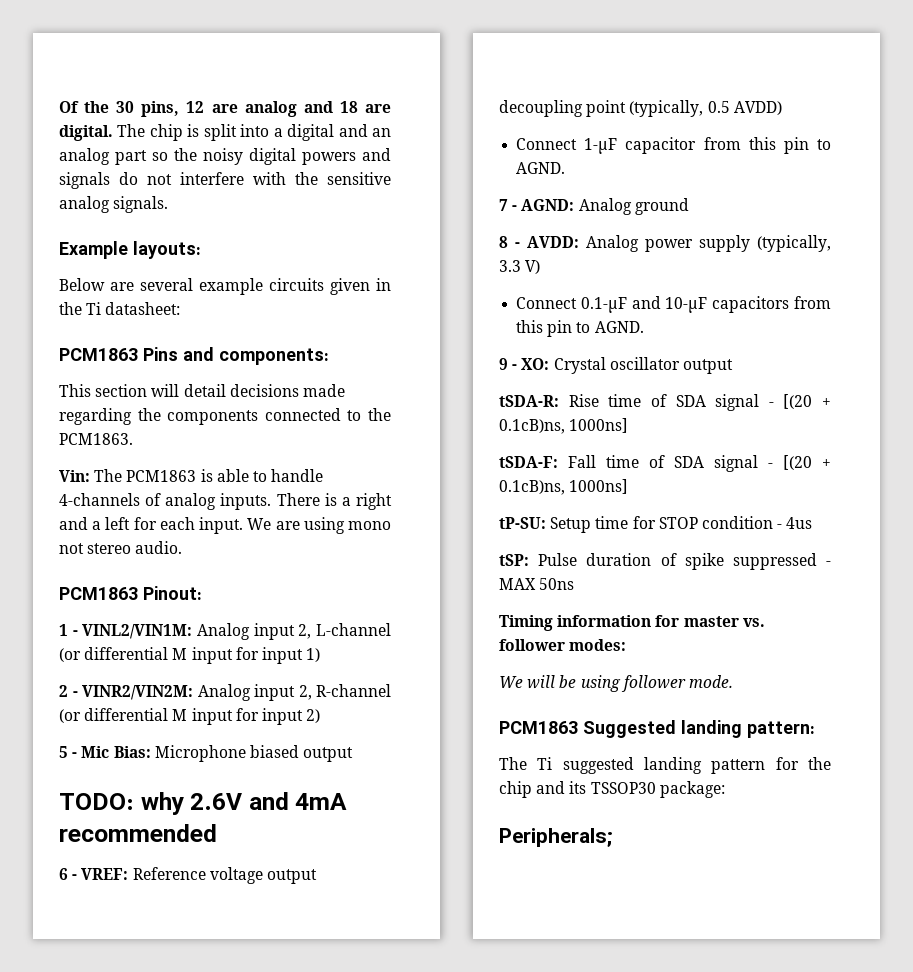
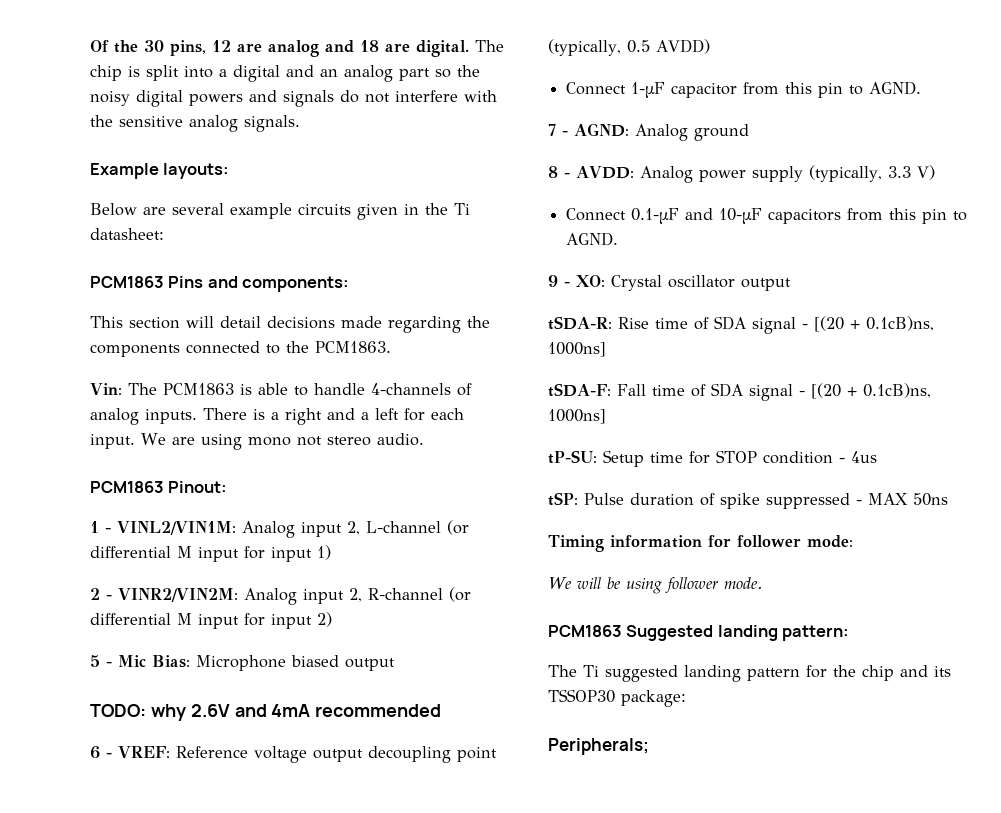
- Timing information for master vs. follower modes:
+ Timing information for follower mode:

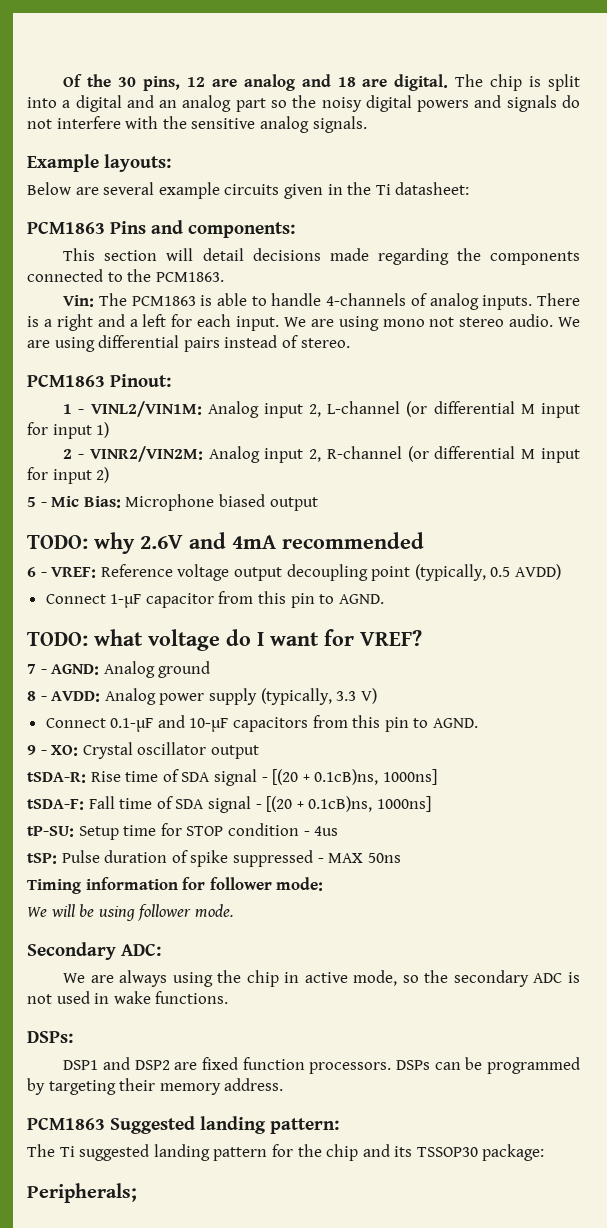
+ We are using differential pairs instead of stereo.
+ TODO: what voltage do I want for VREF?
+ Secondary ADC:
+ We are always using the chip in active mode, so the secondary ADC is not used in wake functions.
+ DSPs:
+ DSP1 and DSP2 are fixed function processors. DSPs can be programmed by targeting their memory address.

